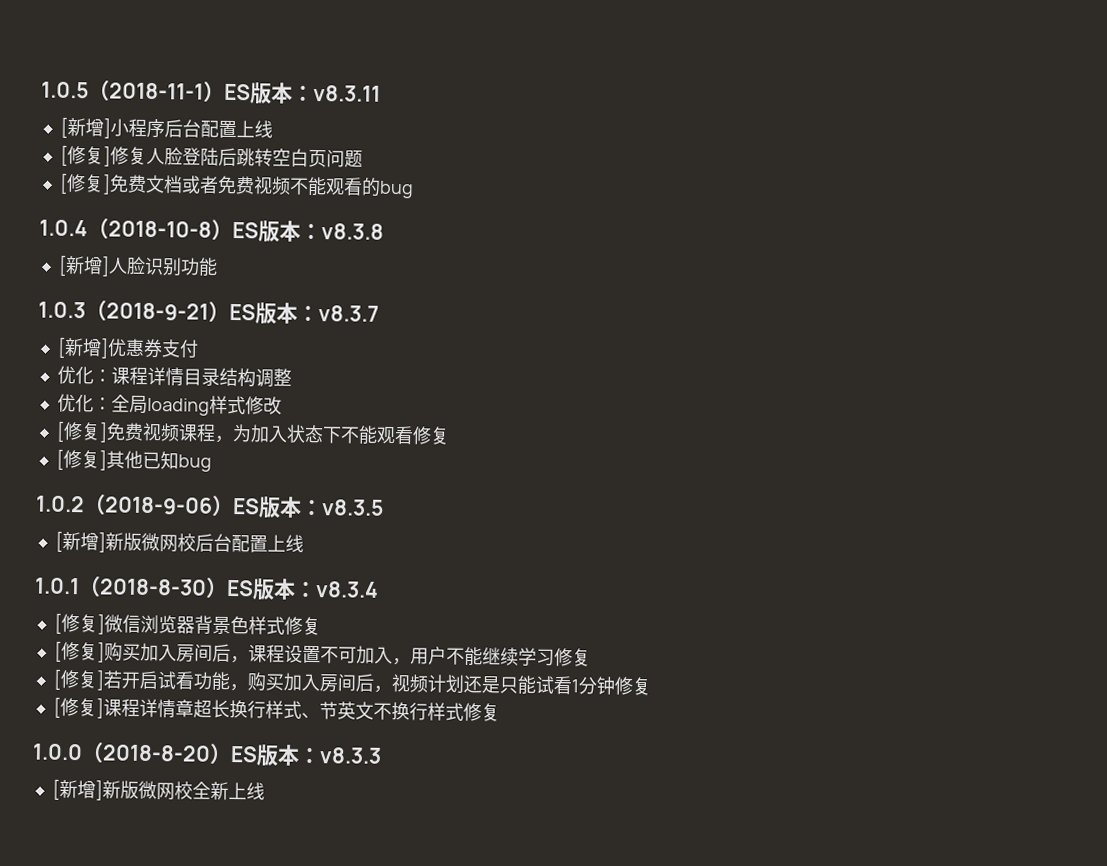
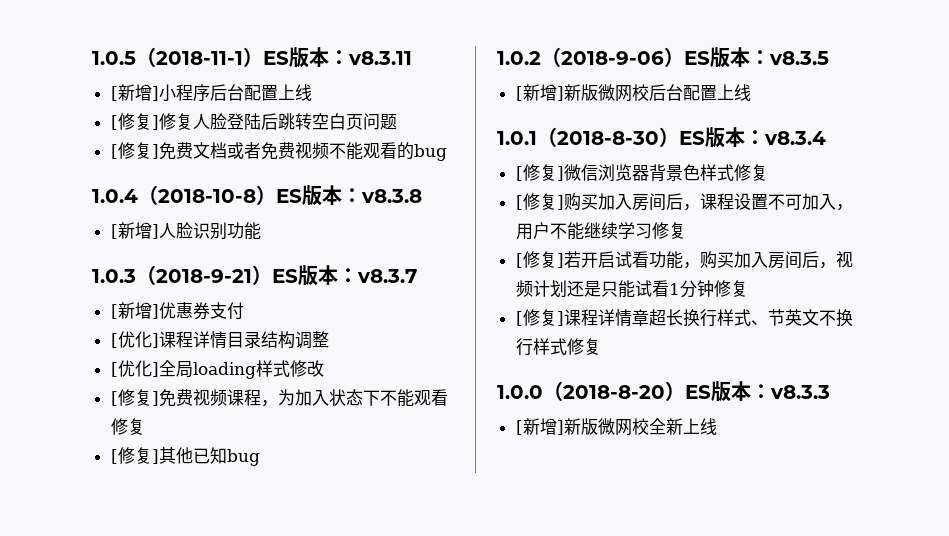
- 优化：课程详情目录结构调整
+ [优化]课程详情目录结构调整
- 优化：全局loading样式修改
+ [优化]全局loading样式修改

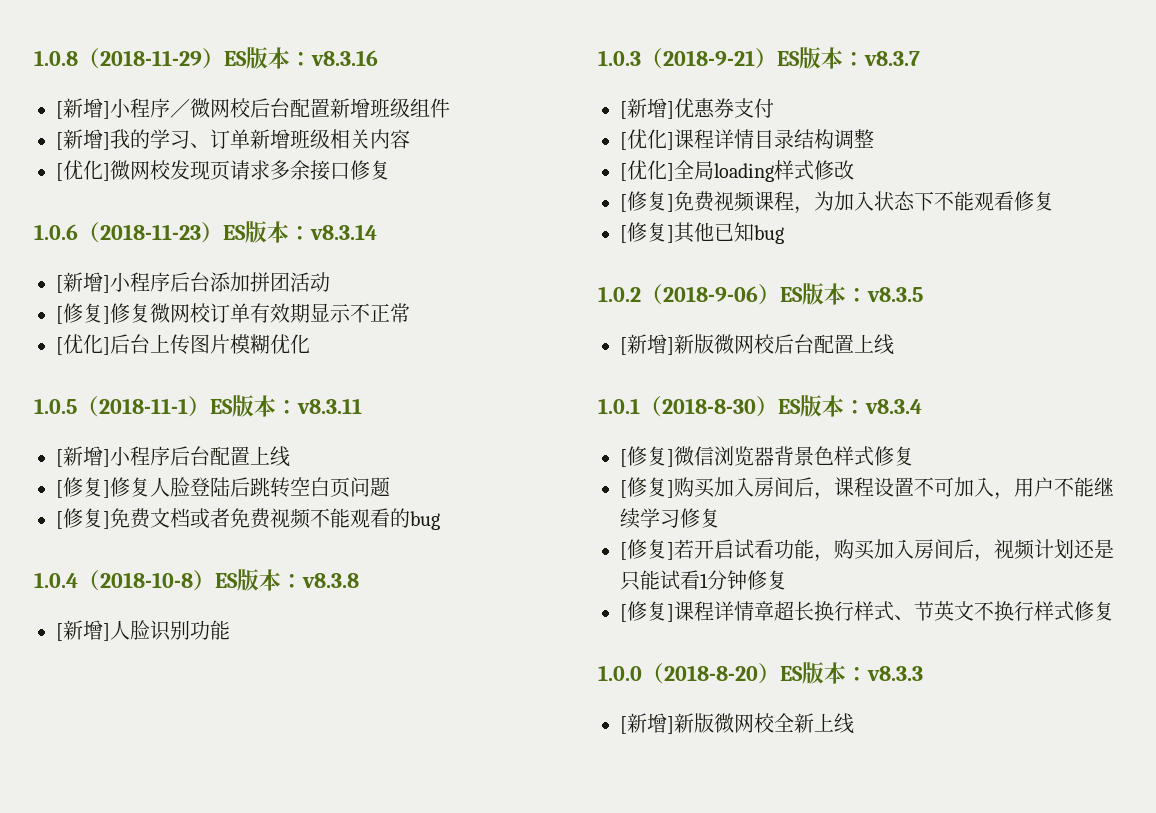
+ 1.0.8（2018-11-29）ES版本：v8.3.16
+ [新增]小程序／微网校后台配置新增班级组件
+ [新增]我的学习、订单新增班级相关内容
+ [优化]微网校发现页请求多余接口修复
+ 1.0.6（2018-11-23）ES版本：v8.3.14
+ [新增]小程序后台添加拼团活动
+ [修复]修复微网校订单有效期显示不正常
+ [优化]后台上传图片模糊优化

